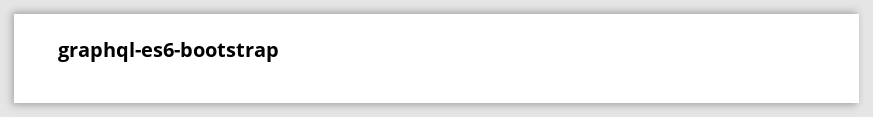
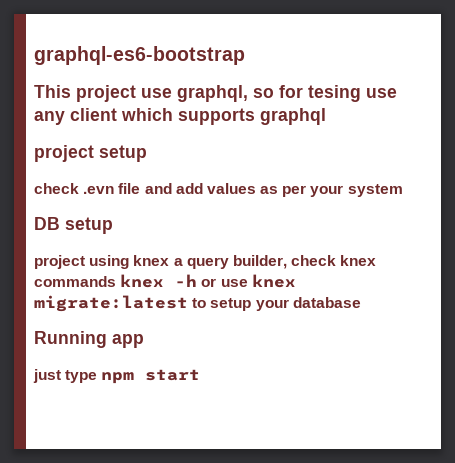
+ This project use graphql, so for tesing use any client which supports graphql
+ project setup
+ check .evn file and add values as per your system
+ DB setup
+ project using knex a query builder, check knex commands knex -h or use knex migrate:latest to setup your database
+ Running app
+ just type npm start

